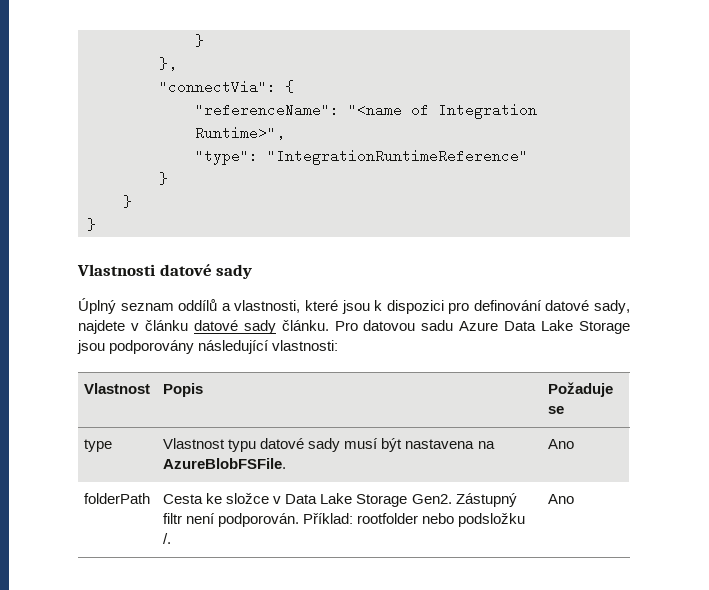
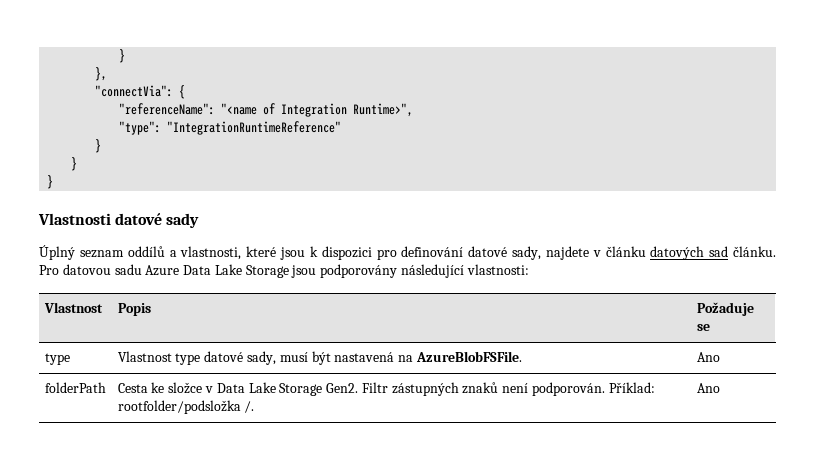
- Úplný seznam oddílů a vlastnosti, které jsou k dispozici pro definování datové sady, najdete v článku datové sady článku.
+ Úplný seznam oddílů a vlastnosti, které jsou k dispozici pro definování datové sady, najdete v článku datových sad článku.
- type | Vlastnost typu datové sady musí být nastavena na AzureBlobFSFile. | Ano
+ type | Vlastnost type datové sady, musí být nastavená na AzureBlobFSFile. | Ano
- folderPath | Cesta ke složce v Data Lake Storage Gen2. Zástupný filtr není podporován. Příklad: rootfolder nebo podsložku /. | Ano
+ folderPath | Cesta ke složce v Data Lake Storage Gen2. Filtr zástupných znaků není podporován. Příklad: rootfolder/podsložka /. | Ano

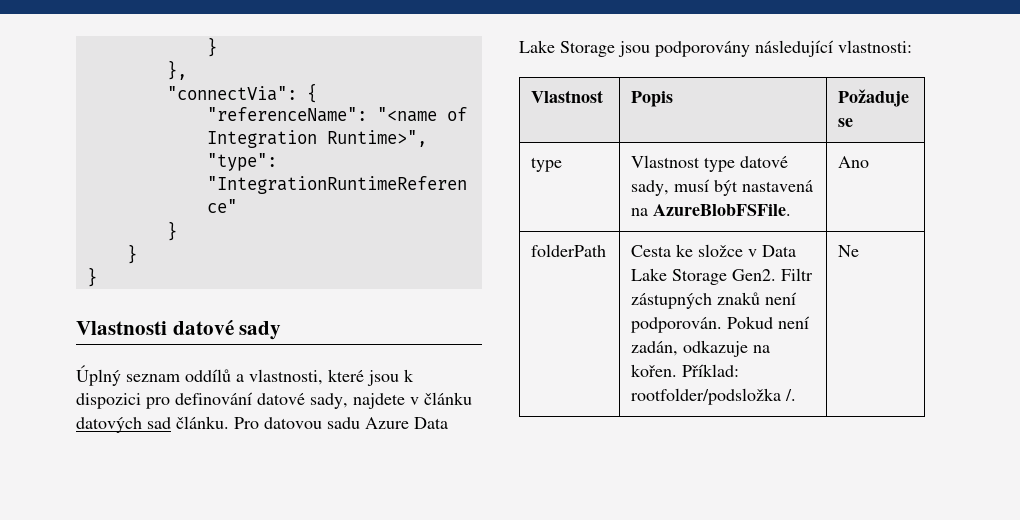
- folderPath | Cesta ke složce v Data Lake Storage Gen2. Filtr zástupných znaků není podporován. Příklad: rootfolder/podsložka /. | Ano
+ folderPath | Cesta ke složce v Data Lake Storage Gen2. Filtr zástupných znaků není podporován. Pokud není zadán, odkazuje na kořen. Příklad: rootfolder/podsložka /. | Ne

